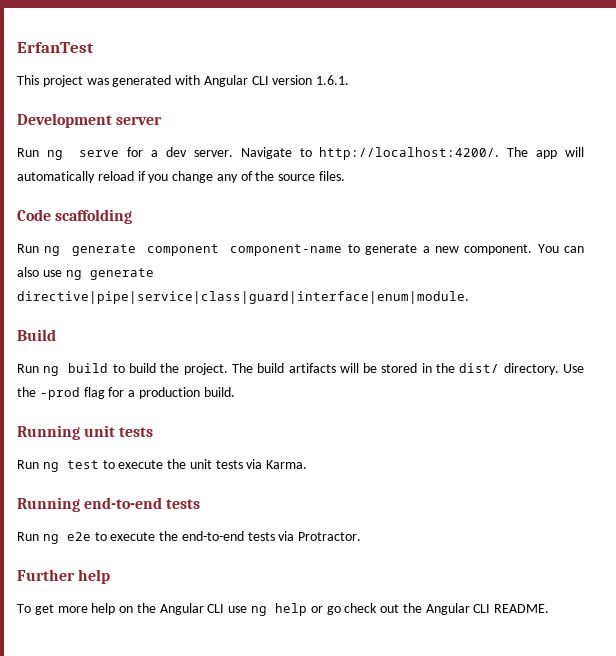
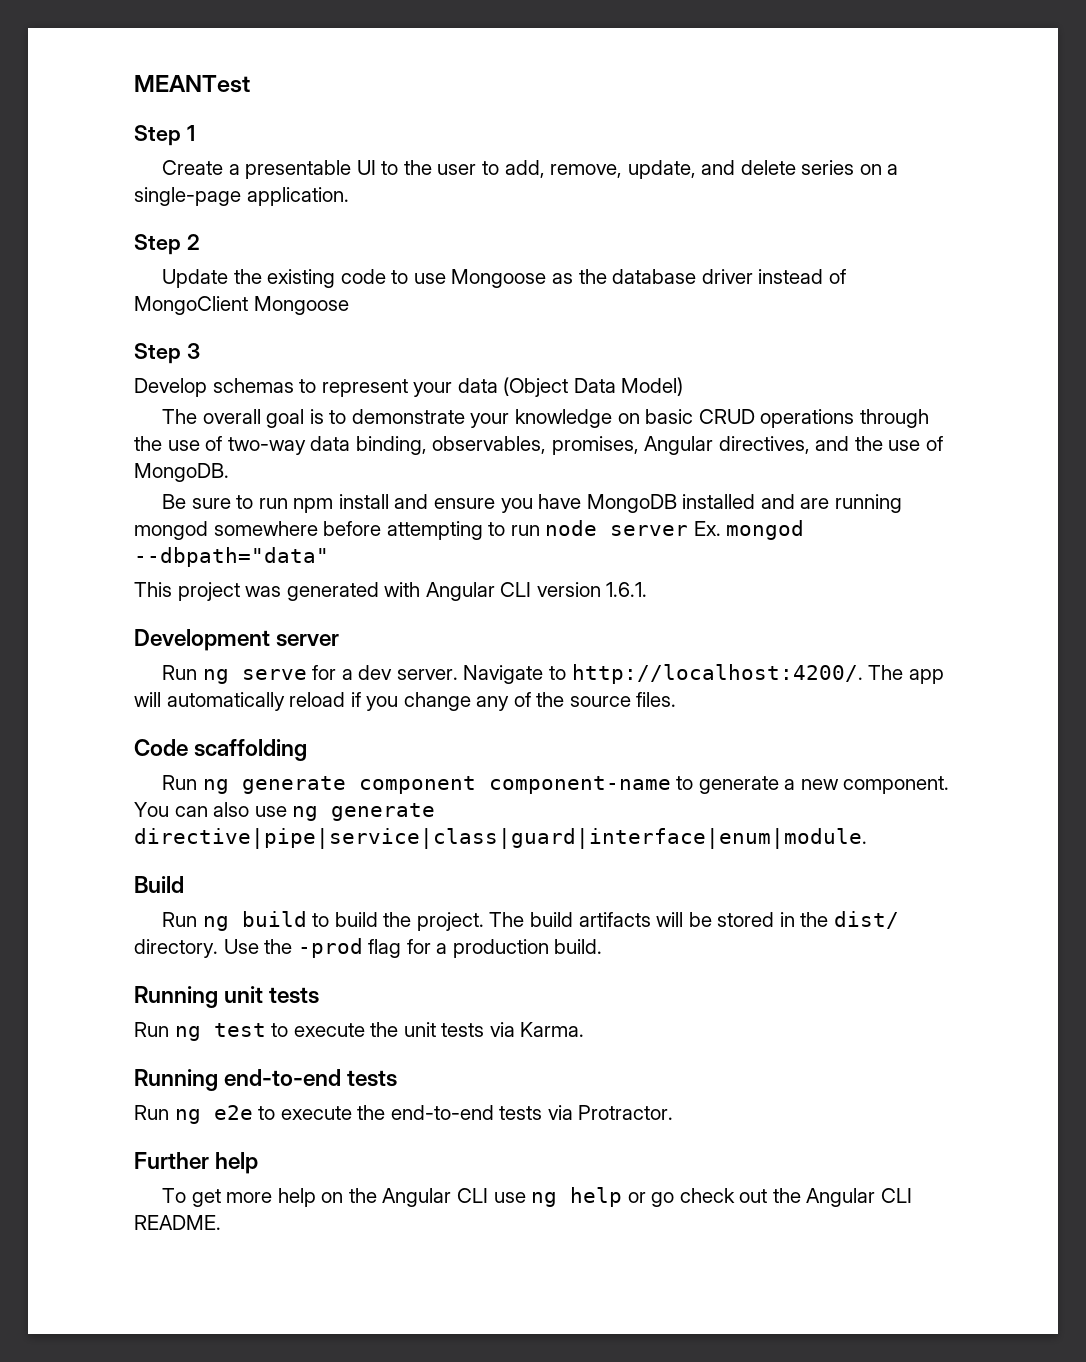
- ErfanTest
+ MEANTest
+ Step 1
+ Create a presentable UI to the user to add, remove, update, and delete series on a single-page application.
+ Step 2
+ Update the existing code to use Mongoose as the database driver instead of MongoClient Mongoose
+ Step 3
+ Develop schemas to represent your data (Object Data Model)
+ The overall goal is to demonstrate your knowledge on basic CRUD operations through the use of two-way data binding, observables, promises, Angular directives, and the use of MongoDB.
+ Be sure to run npm install and ensure you have MongoDB installed and are running mongod somewhere before attempting to run node server Ex. mongod --dbpath="data"

